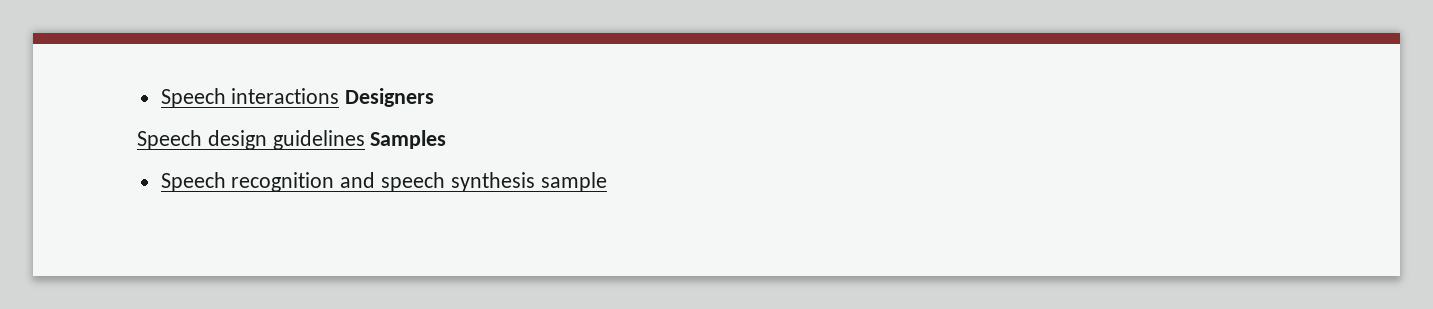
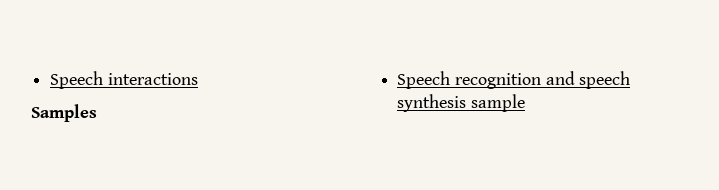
- Speech interactions Designers
- Speech design guidelines Samples
+ Speech interactions
+ Samples

